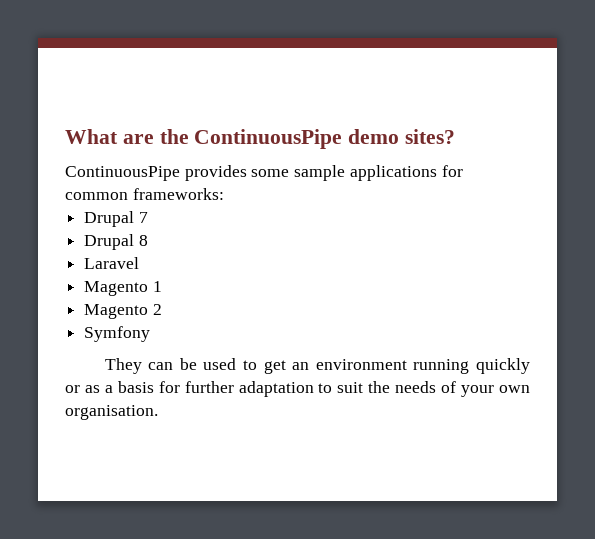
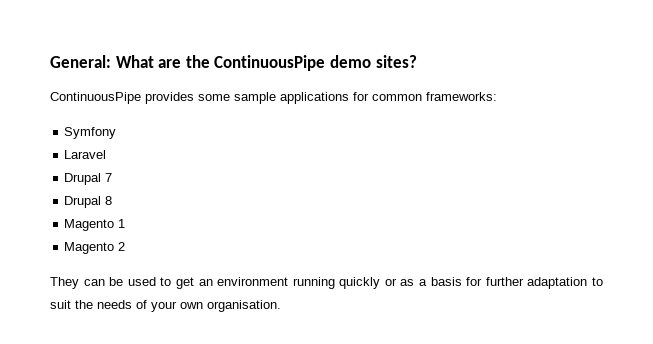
- What are the ContinuousPipe demo sites?
+ General: What are the ContinuousPipe demo sites?
+ Symfony
+ Laravel
- Laravel
- Symfony

